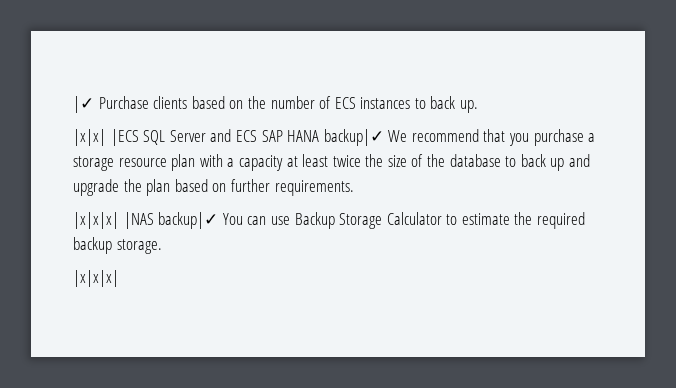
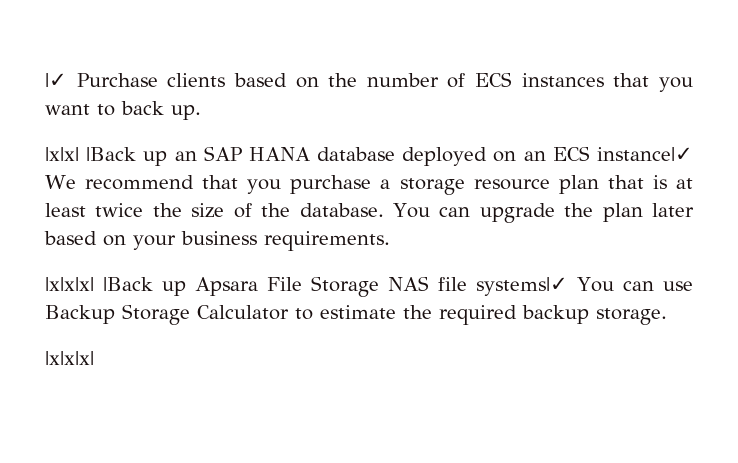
- |✓ Purchase clients based on the number of ECS instances to back up.
+ |✓ Purchase clients based on the number of ECS instances that you want to back up.
- |x|x| |ECS SQL Server and ECS SAP HANA backup|✓ We recommend that you purchase a storage resource plan with a capacity at least twice the size of the database to back up and upgrade the plan based on further requirements.
+ |x|x| |Back up an SAP HANA database deployed on an ECS instance|✓ We recommend that you purchase a storage resource plan that is at least twice the size of the database. You can upgrade the plan later based on your business requirements.
- |x|x|x| |NAS backup|✓ You can use Backup Storage Calculator to estimate the required backup storage.
+ |x|x|x| |Back up Apsara File Storage NAS file systems|✓ You can use Backup Storage Calculator to estimate the required backup storage.

